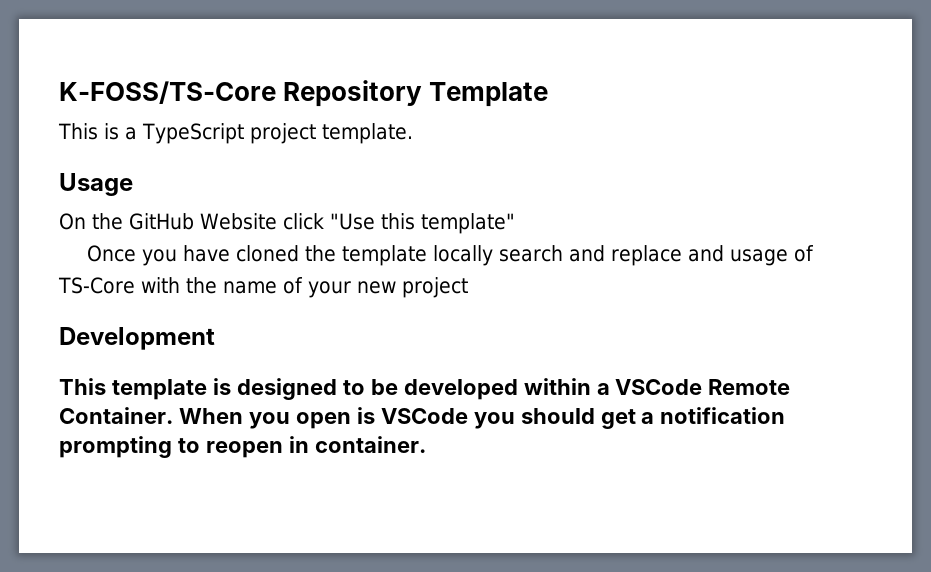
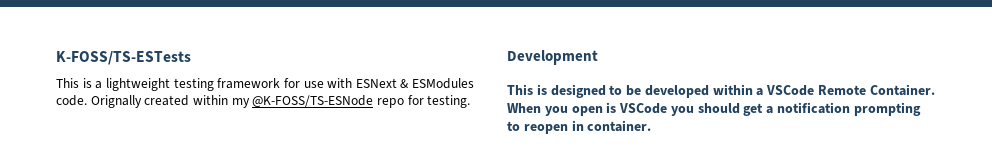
- K-FOSS/TS-Core Repository Template
+ K-FOSS/TS-ESTests
- This is a TypeScript project template.
- Usage
- On the GitHub Website click "Use this template"
- Once you have cloned the template locally search and replace and usage of TS-Core with the name of your new project
+ This is a lightweight testing framework for use with ESNext & ESModules code. Orignally created within my @K-FOSS/TS-ESNode repo for testing.
- This template is designed to be developed within a VSCode Remote Container.
+ This is designed to be developed within a VSCode Remote Container.

